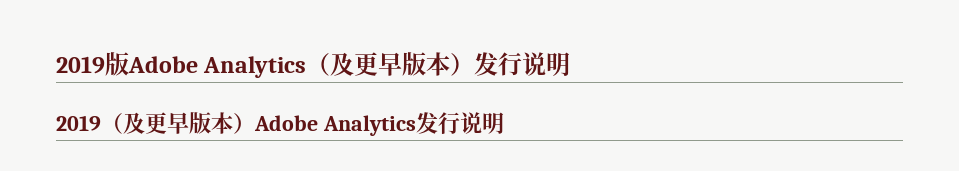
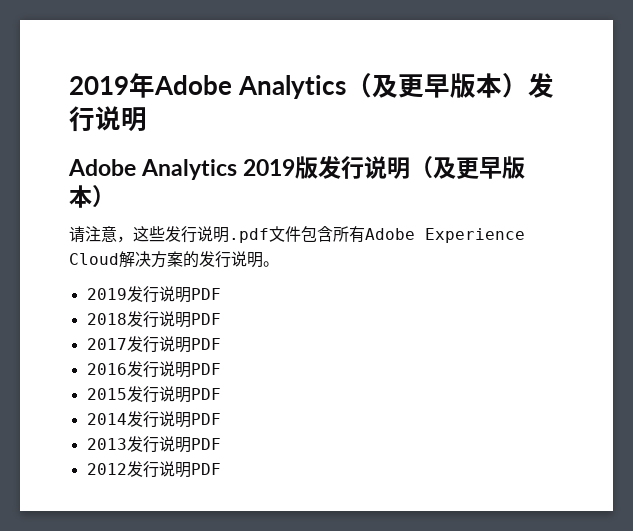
- 2019版Adobe Analytics（及更早版本）发行说明
+ 2019年Adobe Analytics（及更早版本）发行说明
- 2019（及更早版本）Adobe Analytics发行说明
+ Adobe Analytics 2019版发行说明（及更早版本）
+ 请注意，这些发行说明.pdf文件包含所有Adobe Experience Cloud解决方案的发行说明。
+ 2019发行说明PDF
+ 2018发行说明PDF
+ 2017发行说明PDF
+ 2016发行说明PDF
+ 2015发行说明PDF
+ 2014发行说明PDF
+ 2013发行说明PDF
+ 2012发行说明PDF

